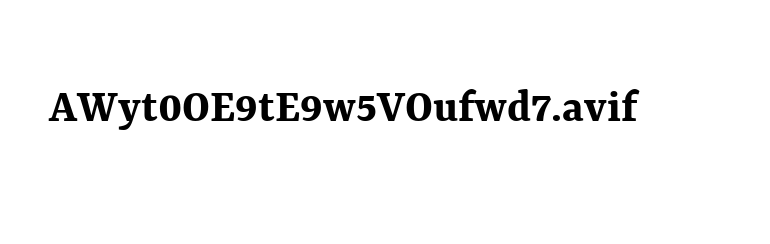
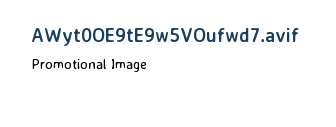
+ Promotional Image

